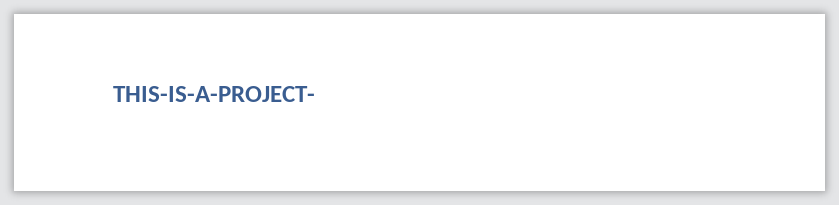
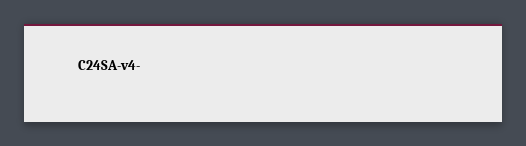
- THIS-IS-A-PROJECT-
+ C24SA-v4-

